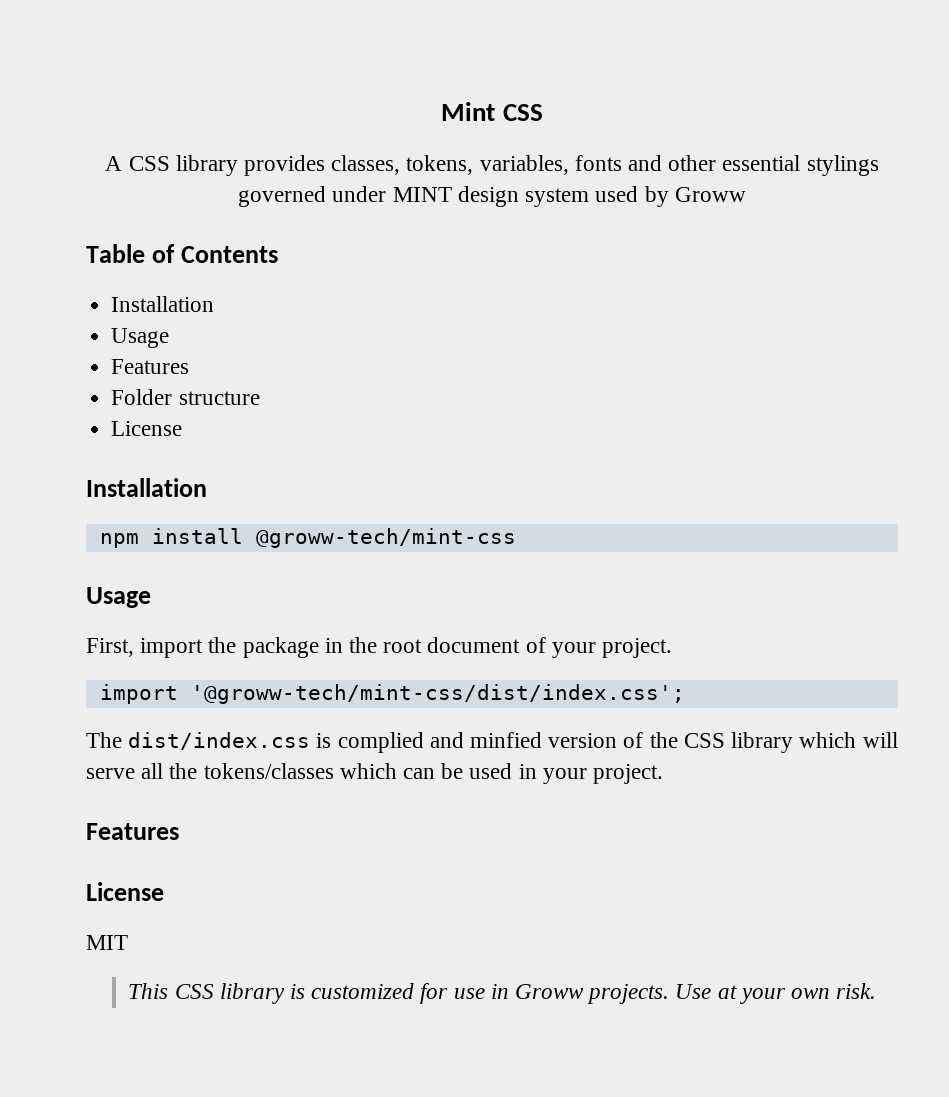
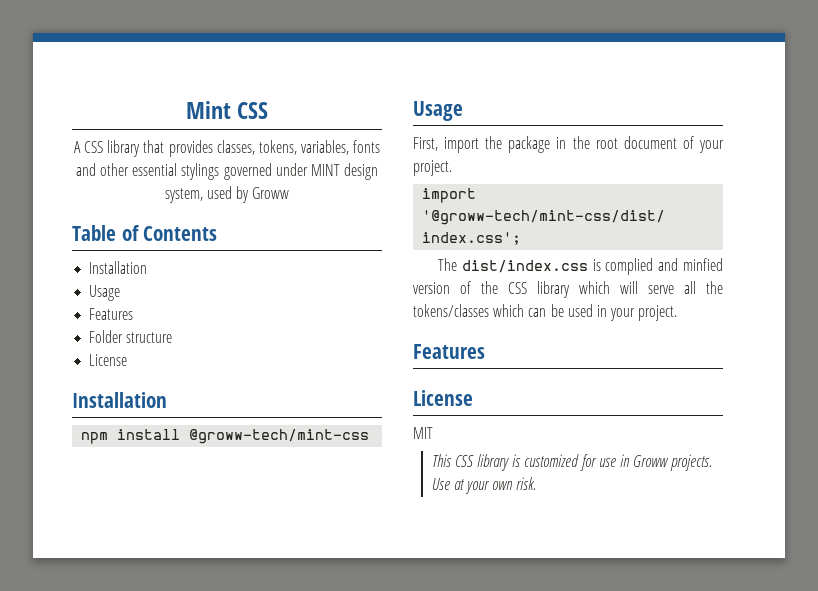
- A CSS library provides classes, tokens, variables, fonts and other essential stylings governed under MINT design system used by Groww
+ A CSS library that provides classes, tokens, variables, fonts and other essential stylings governed under MINT design system, used by Groww

